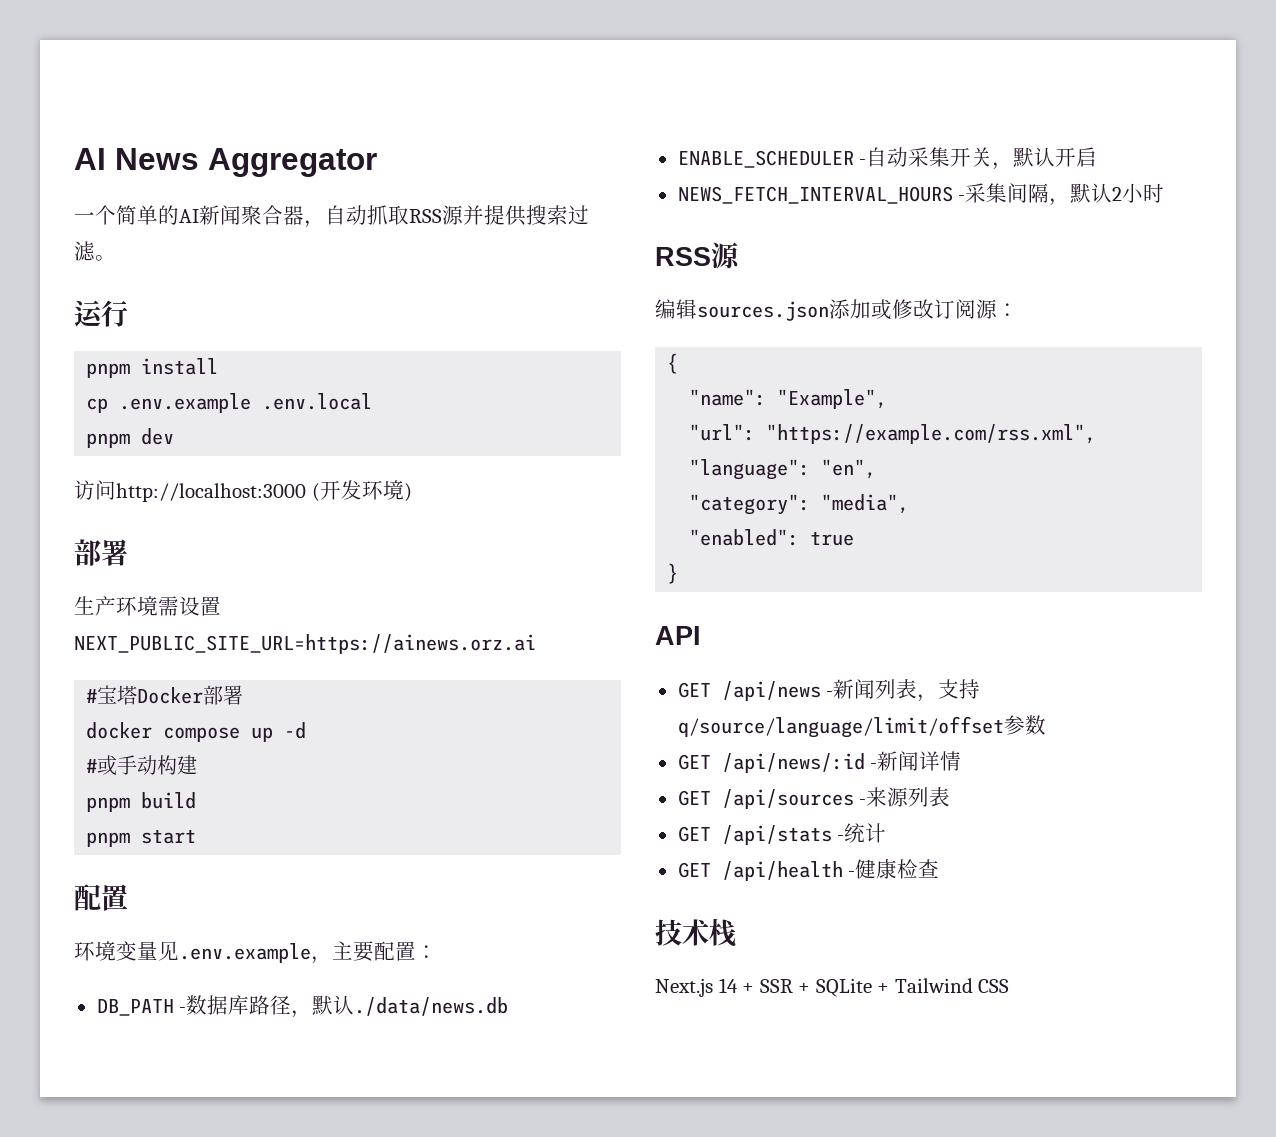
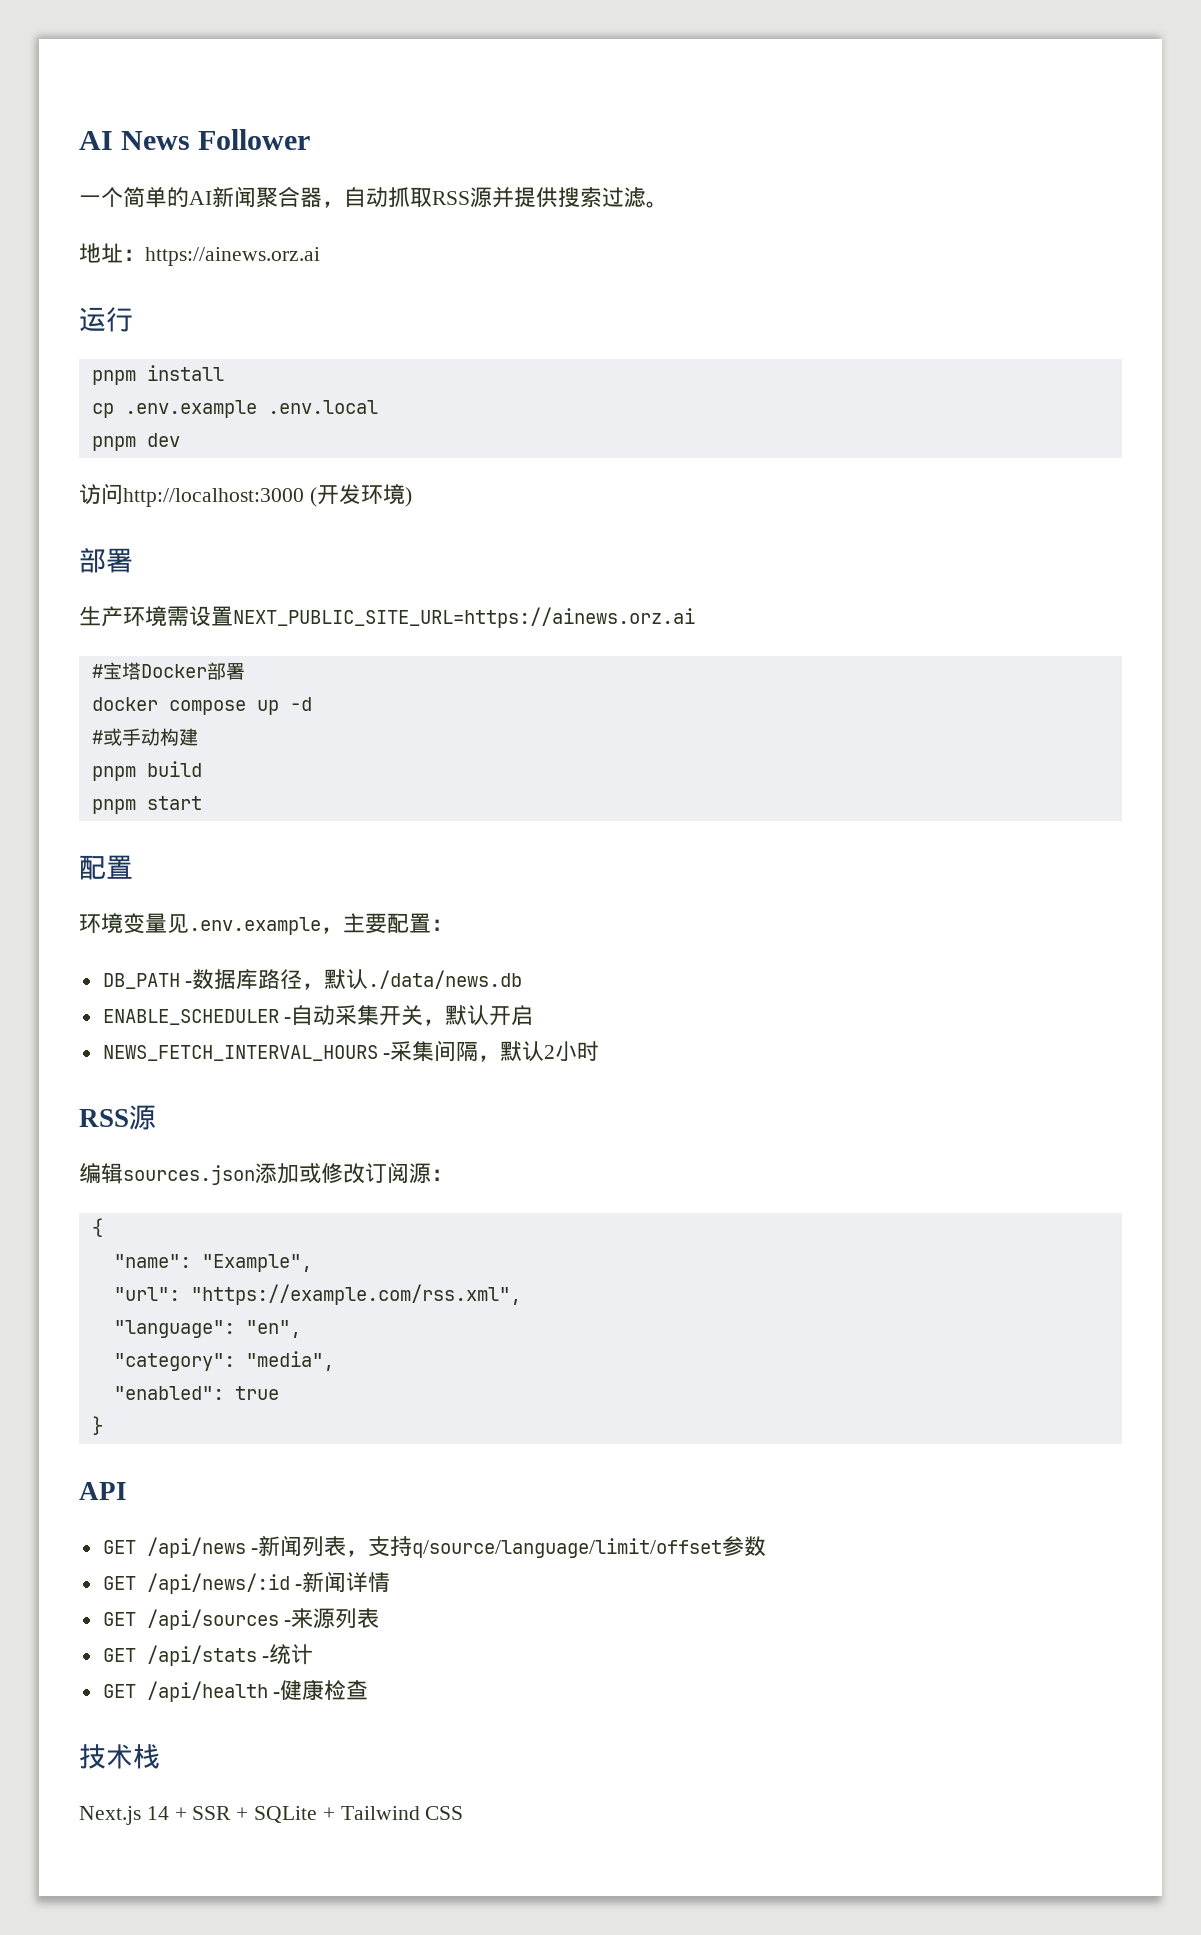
- AI News Aggregator
+ AI News Follower
+ 地址：https://ainews.orz.ai

